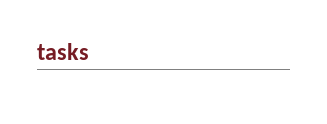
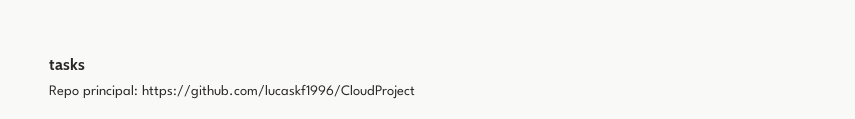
+ Repo principal: https://github.com/lucaskf1996/CloudProject

